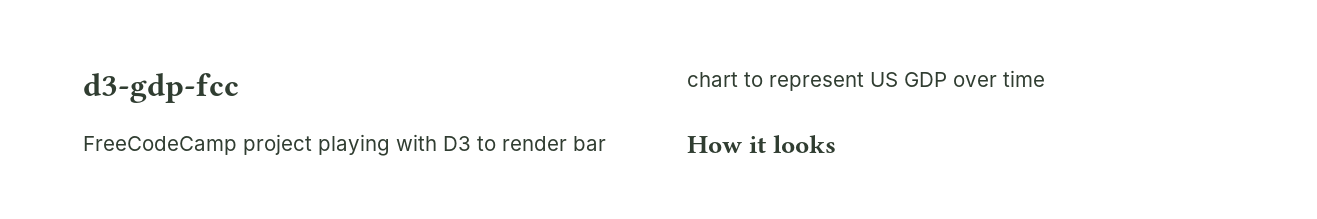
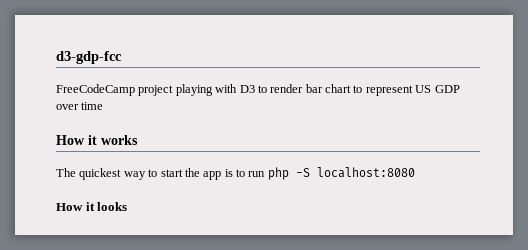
+ How it works
+ The quickest way to start the app is to run php -S localhost:8080

